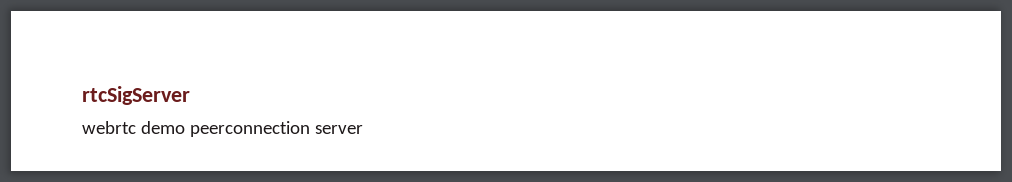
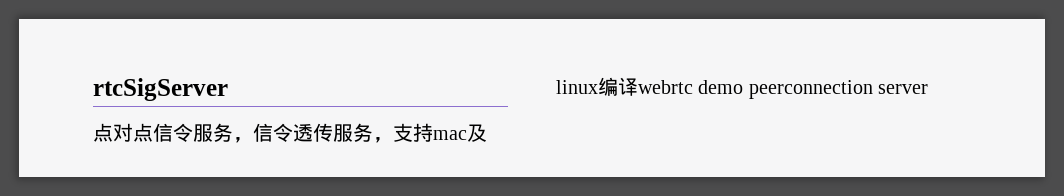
- webrtc demo peerconnection server
+ 点对点信令服务，信令透传服务，支持mac及linux编译webrtc demo peerconnection server

